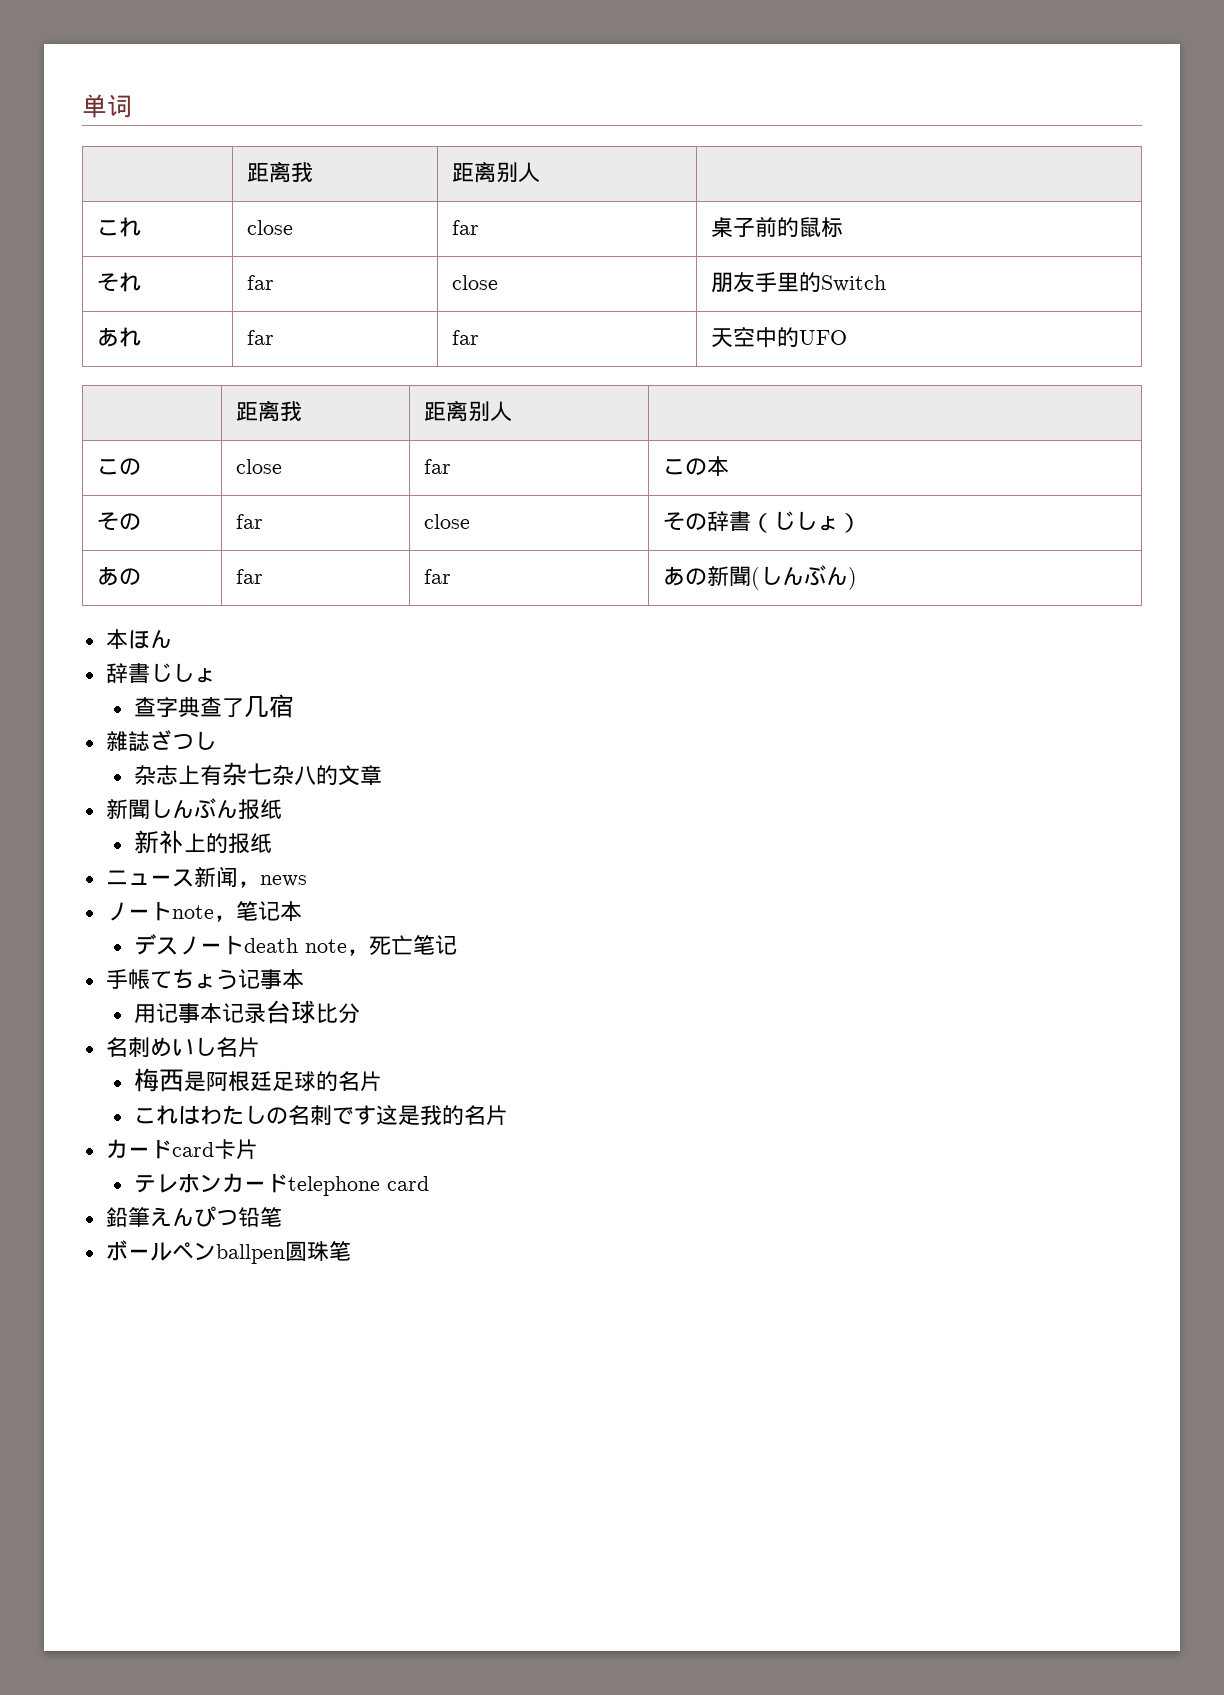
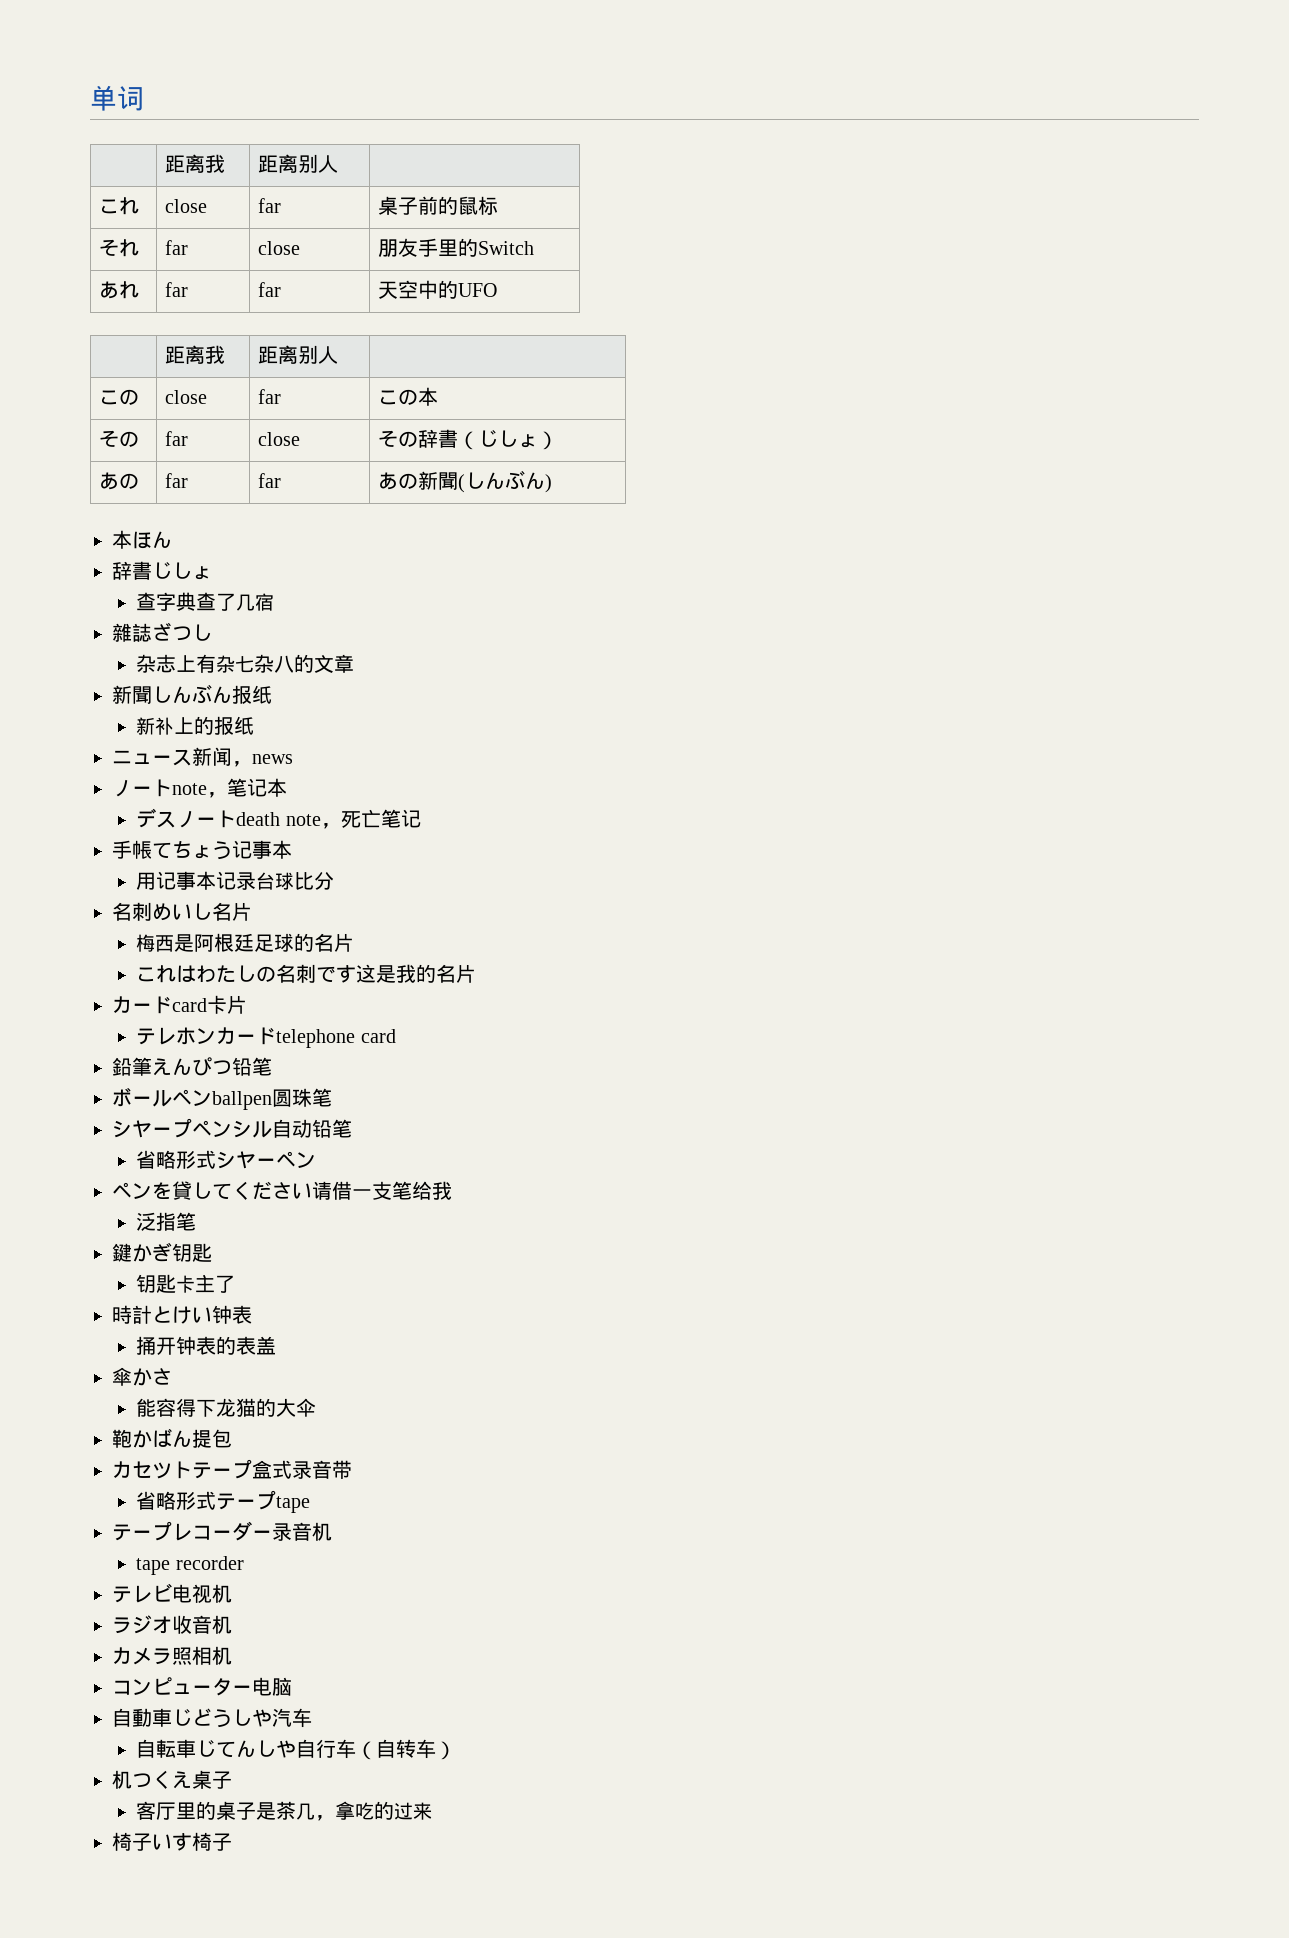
+ シヤープペンシル自动铅笔
+ 省略形式シヤーペン
+ ペンを貸してください请借一支笔给我
+ 泛指笔
+ 鍵かぎ钥匙
+ 钥匙卡主了
+ 時計とけい钟表
+ 捅开钟表的表盖
+ 傘かさ
+ 能容得下龙猫的大伞
+ 鞄かばん提包
+ カセツトテープ盒式录音带
+ 省略形式テープtape
+ テープレコーダー录音机
+ tape recorder
+ テレビ电视机
+ ラジオ收音机
+ カメラ照相机
+ コンピューター电脑
+ 自動車じどうしや汽车
+ 自転車じてんしや自行车（自转车）
+ 机つくえ桌子
+ 客厅里的桌子是茶几，拿吃的过来
+ 椅子いす椅子

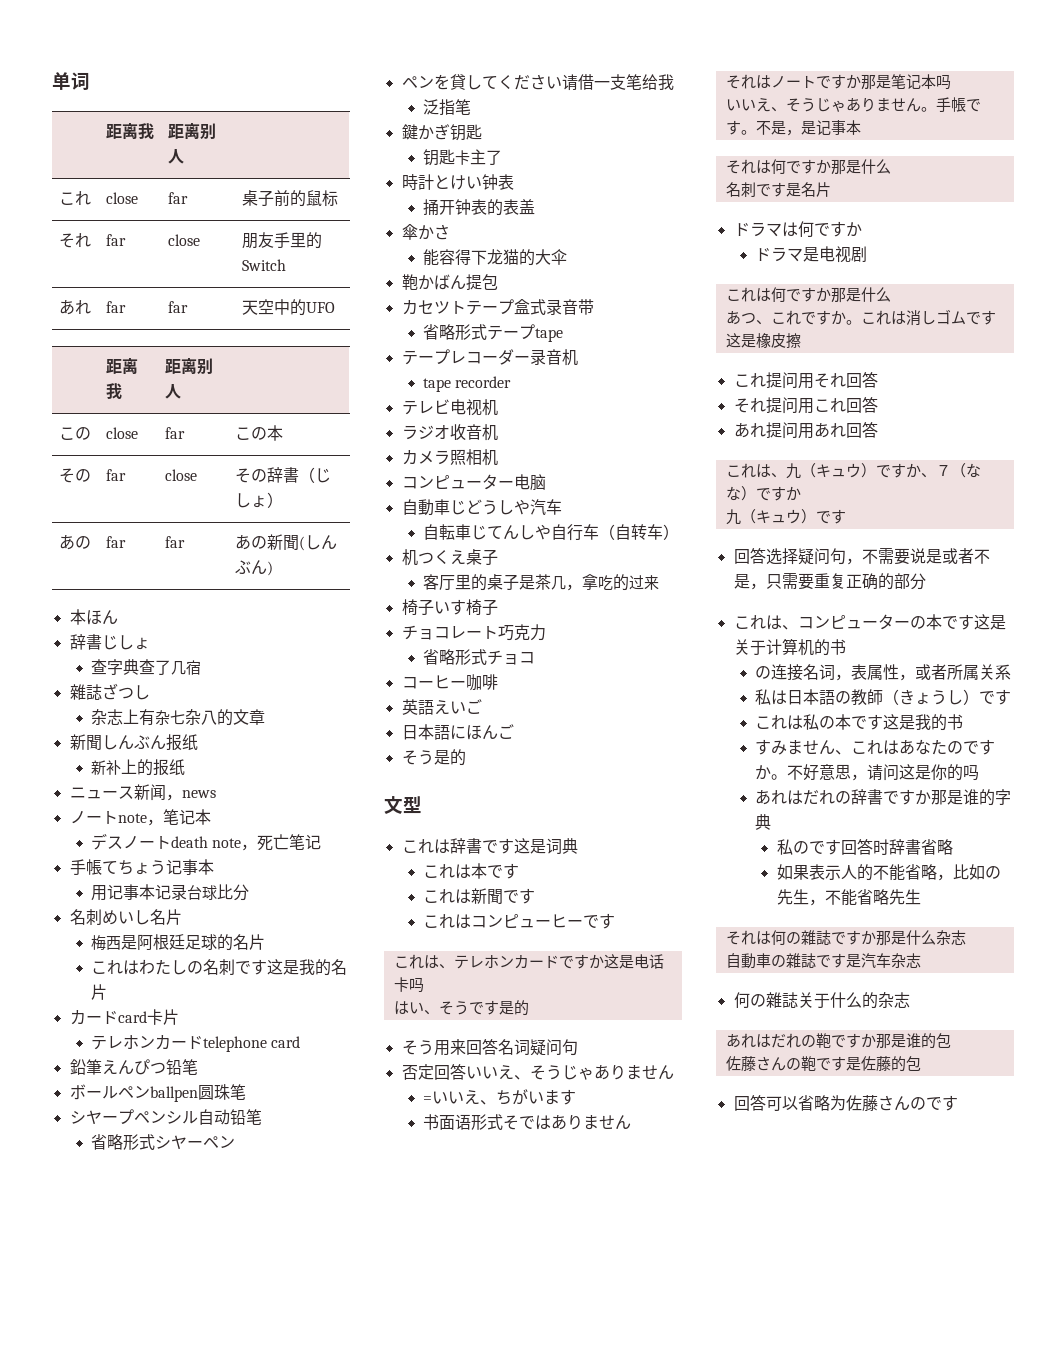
+ チョコレート巧克力
+ 省略形式チョコ
+ コーヒー咖啡
+ 英語えいご
+ 日本語にほんご
+ そう是的
+ 文型
+ これは辞書です这是词典
+ これは本です
+ これは新聞です
+ これはコンピューヒーです
+ これは、テレホンカードですか这是电话卡吗
+ はい、そうです是的
+ そう用来回答名词疑问句
+ 否定回答いいえ、そうじゃありません
+ =いいえ、ちがいます
+ 书面语形式そではありません
+ それはノートですか那是笔记本吗
+ いいえ、そうじゃありません。手帳です。不是，是记事本
+ それは何ですか那是什么
+ 名刺です是名片
+ ドラマは何ですか
+ ドラマ是电视剧
+ これは何ですか那是什么
+ あつ、これですか。これは消しゴムです这是橡皮擦
+ これ提问用それ回答
+ それ提问用これ回答
+ あれ提问用あれ回答
+ これは、九（キュウ）ですか、７（なな）ですか
+ 九（キュウ）です
+ 回答选择疑问句，不需要说是或者不是，只需要重复正确的部分
+ これは、コンピューターの本です这是关于计算机的书
+ の连接名词，表属性，或者所属关系
+ 私は日本語の教師（きょうし）です
+ これは私の本です这是我的书
+ すみません、これはあなたのですか。不好意思，请问这是你的吗
+ あれはだれの辞書ですか那是谁的字典
+ 私のです回答时辞書省略
+ 如果表示人的不能省略，比如の先生，不能省略先生
+ それは何の雜誌ですか那是什么杂志
+ 自動車の雜誌です是汽车杂志
+ 何の雜誌关于什么的杂志
+ あれはだれの鞄ですか那是谁的包
+ 佐藤さんの鞄です是佐藤的包
+ 回答可以省略为佐藤さんのです

